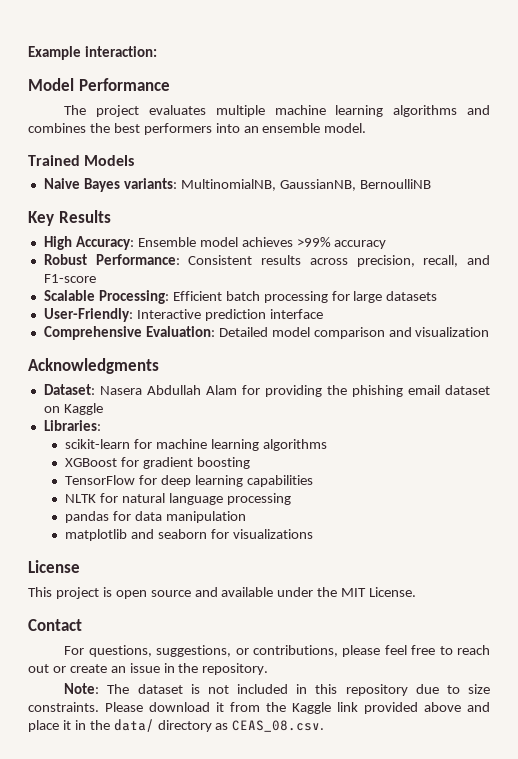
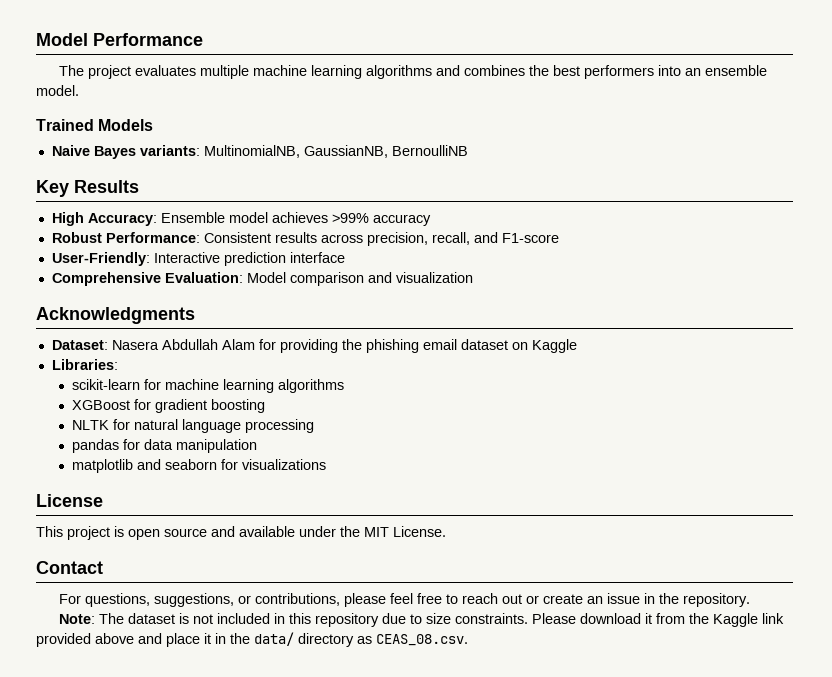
- Example interaction:
- Scalable Processing: Efficient batch processing for large datasets
- Comprehensive Evaluation: Detailed model comparison and visualization
+ Comprehensive Evaluation: Model comparison and visualization
- TensorFlow for deep learning capabilities

